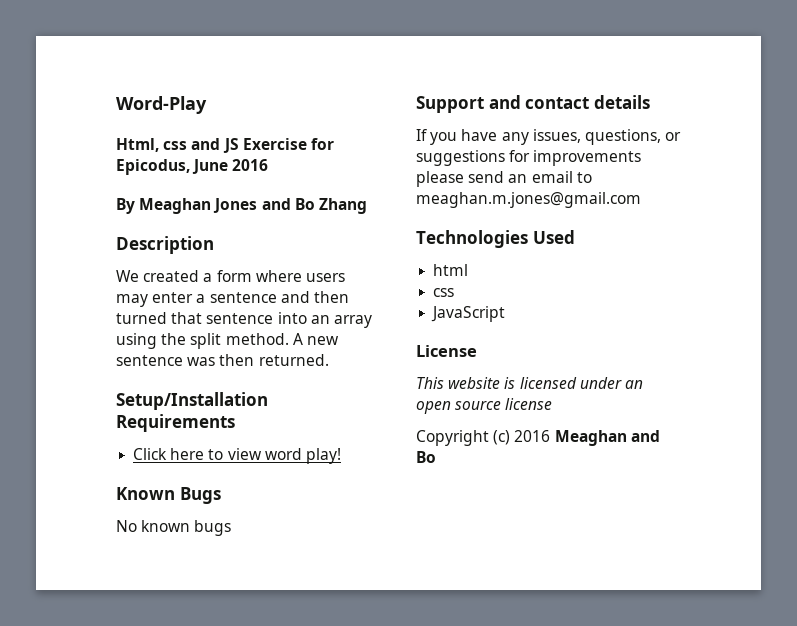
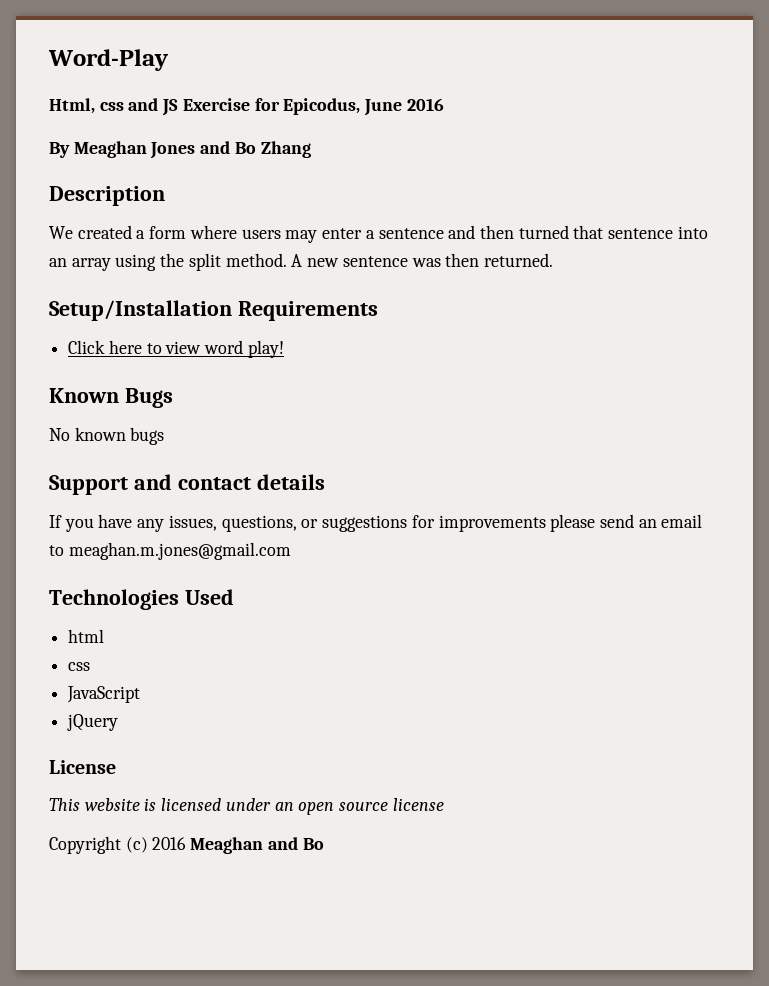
+ jQuery

